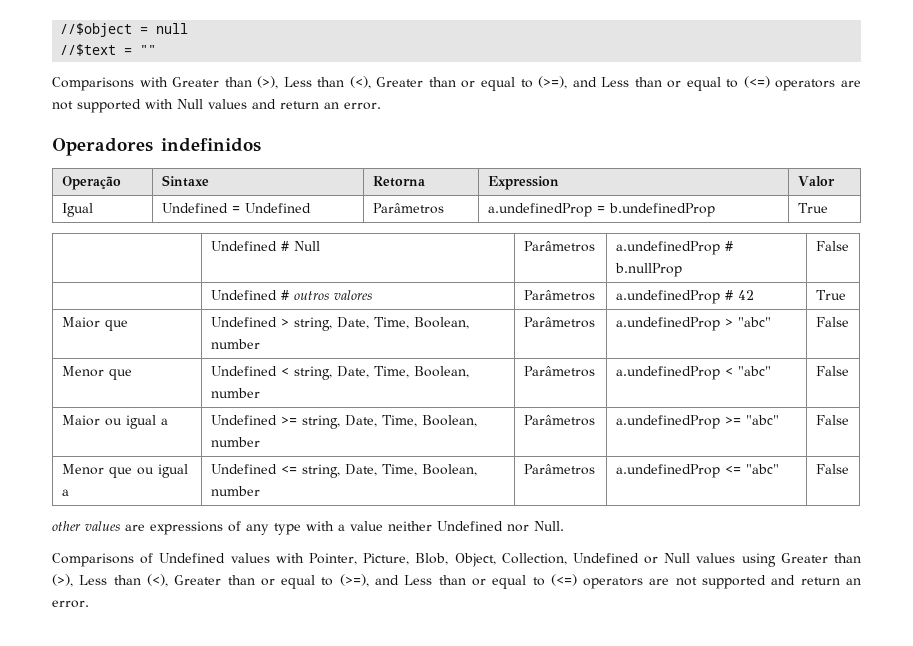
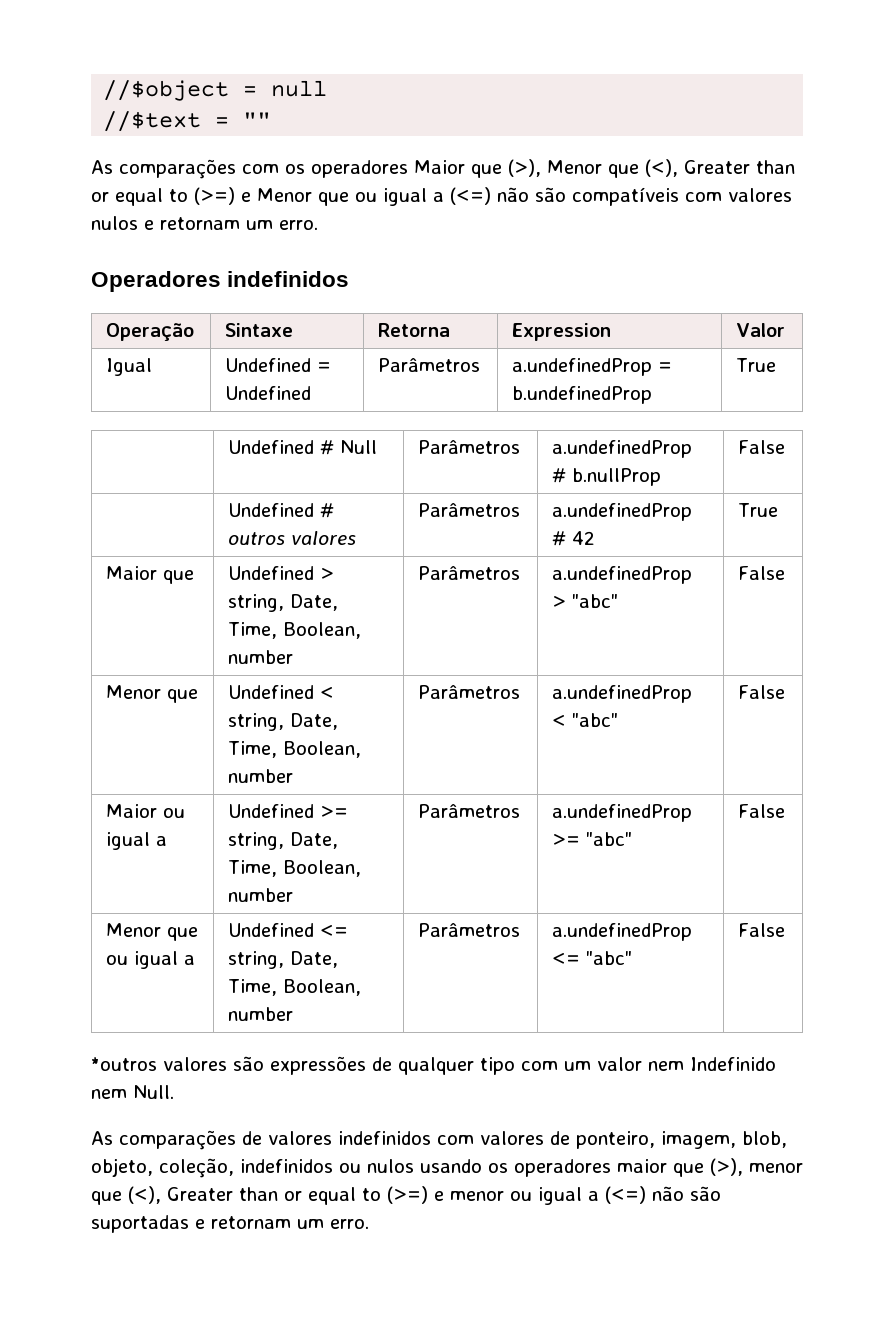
- Comparisons with Greater than (>), Less than (<), Greater than or equal to (>=), and Less than or equal to (<=) operators are not supported with Null values and return an error.
+ As comparações com os operadores Maior que (>), Menor que (<), Greater than or equal to (>=) e Menor que ou igual a (<=) não são compatíveis com valores nulos e retornam um erro.
- other values are expressions of any type with a value neither Undefined nor Null.
- Comparisons of Undefined values with Pointer, Picture, Blob, Object, Collection, Undefined or Null values using Greater than (>), Less than (<), Greater than or equal to (>=), and Less than or equal to (<=) operators are not supported and return an error.
+ *outros valores são expressões de qualquer tipo com um valor nem Indefinido nem Null.
+ As comparações de valores indefinidos com valores de ponteiro, imagem, blob, objeto, coleção, indefinidos ou nulos usando os operadores maior que (>), menor que (<), Greater than or equal to (>=) e menor ou igual a (<=) não são suportadas e retornam um erro.

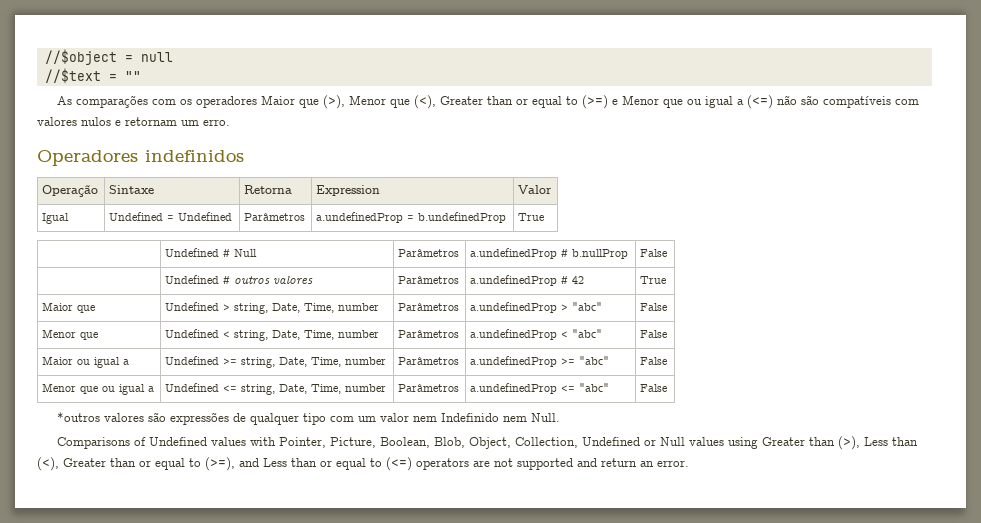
- Maior que | Undefined > string, Date, Time, Boolean, number | Parâmetros | a.undefinedProp > "abc" | False
+ Maior que | Undefined > string, Date, Time, number | Parâmetros | a.undefinedProp > "abc" | False
- Menor que | Undefined < string, Date, Time, Boolean, number | Parâmetros | a.undefinedProp < "abc" | False
+ Menor que | Undefined < string, Date, Time, number | Parâmetros | a.undefinedProp < "abc" | False
- Maior ou igual a | Undefined >= string, Date, Time, Boolean, number | Parâmetros | a.undefinedProp >= "abc" | False
+ Maior ou igual a | Undefined >= string, Date, Time, number | Parâmetros | a.undefinedProp >= "abc" | False
- Menor que ou igual a | Undefined <= string, Date, Time, Boolean, number | Parâmetros | a.undefinedProp <= "abc" | False
+ Menor que ou igual a | Undefined <= string, Date, Time, number | Parâmetros | a.undefinedProp <= "abc" | False
- As comparações de valores indefinidos com valores de ponteiro, imagem, blob, objeto, coleção, indefinidos ou nulos usando os operadores maior que (>), menor que (<), Greater than or equal to (>=) e menor ou igual a (<=) não são suportadas e retornam um erro.
+ Comparisons of Undefined values with Pointer, Picture, Boolean, Blob, Object, Collection, Undefined or Null values using Greater than (>), Less than (<), Greater than or equal to (>=), and Less than or equal to (<=) operators are not supported and return an error.

